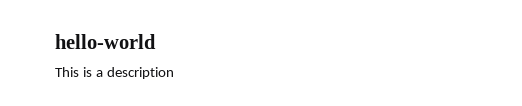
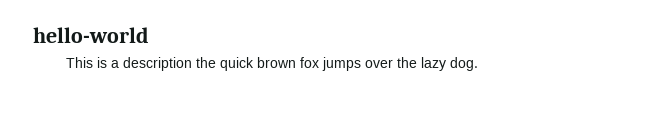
- This is a description
+ This is a description the quick brown fox jumps over the lazy dog.

